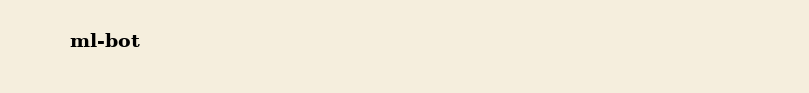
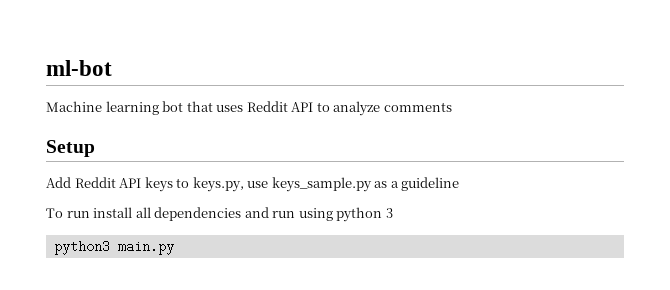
+ Machine learning bot that uses Reddit API to analyze comments
+ Setup
+ Add Reddit API keys to keys.py, use keys_sample.py as a guideline
+ To run install all dependencies and run using python 3
+ python3 main.py

